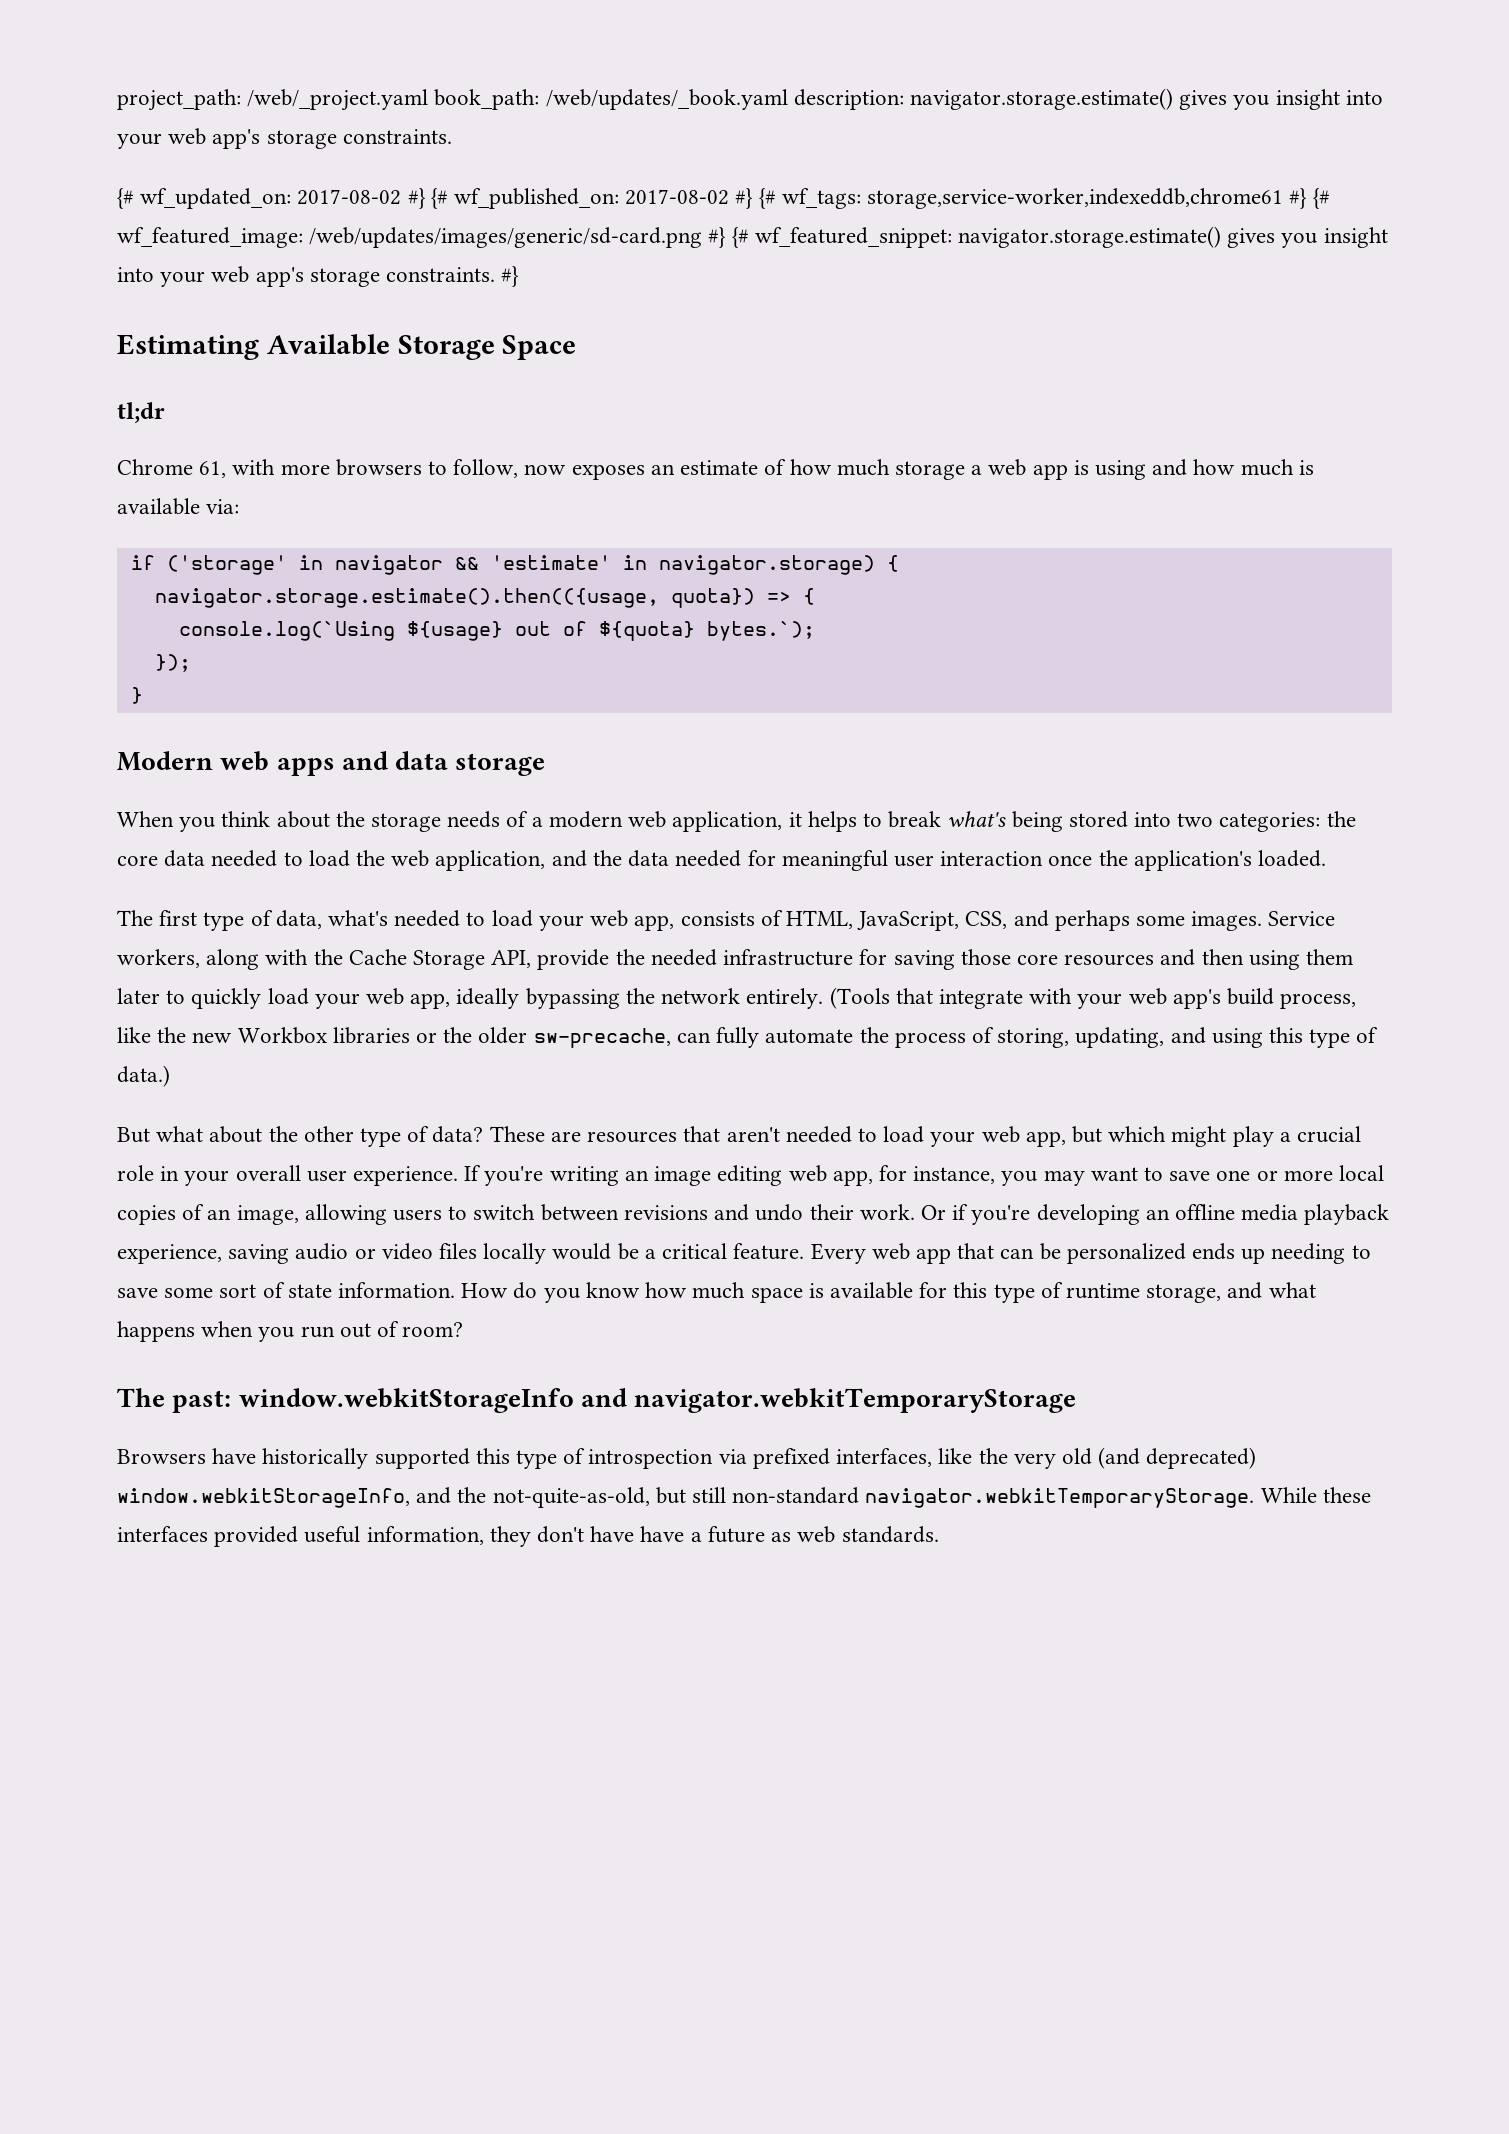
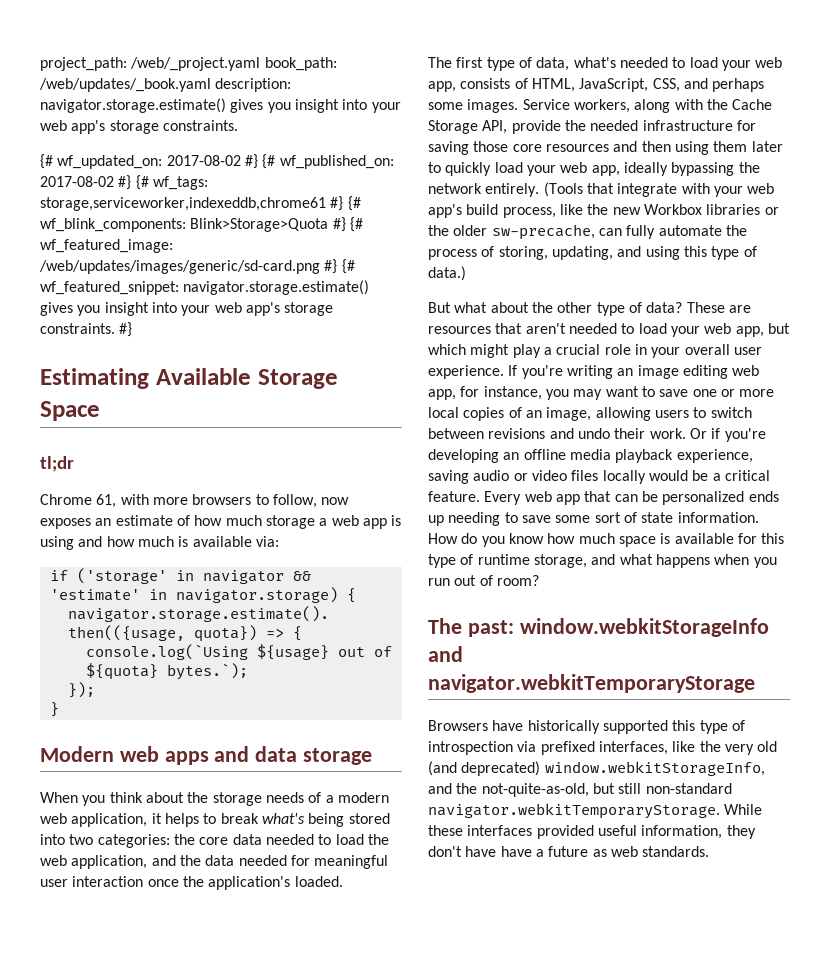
- {# wf_updated_on: 2017-08-02 #} {# wf_published_on: 2017-08-02 #} {# wf_tags: storage,service-worker,indexeddb,chrome61 #} {# wf_featured_image: /web/updates/images/generic/sd-card.png #} {# wf_featured_snippet: navigator.storage.estimate() gives you insight into your web app's storage constraints.
+ {# wf_updated_on: 2017-08-02 #} {# wf_published_on: 2017-08-02 #} {# wf_tags: storage,serviceworker,indexeddb,chrome61 #} {# wf_blink_components: Blink>Storage>Quota #} {# wf_featured_image: /web/updates/images/generic/sd-card.png #} {# wf_featured_snippet: navigator.storage.estimate() gives you insight into your web app's storage constraints.

